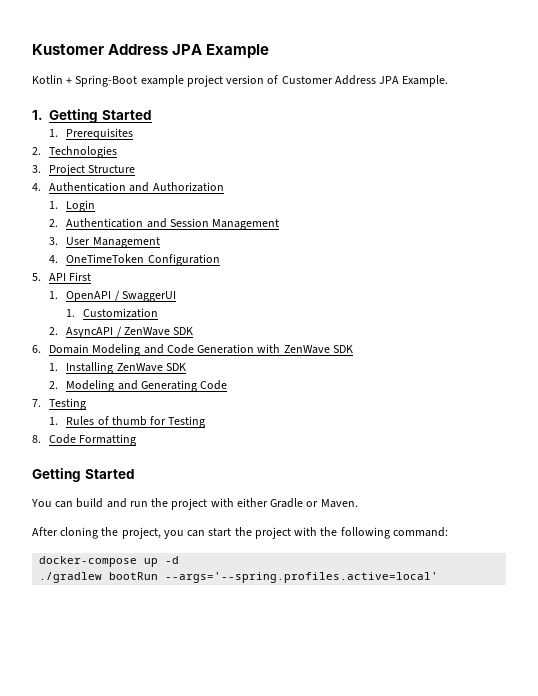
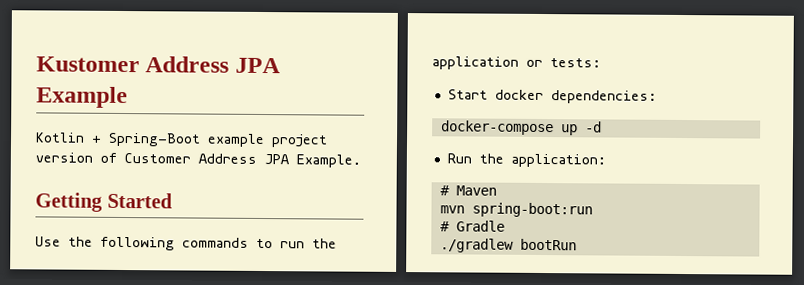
- 1. Getting Started
- 1. Prerequisites
- 2. Technologies
- 3. Project Structure
- 4. Authentication and Authorization
- 1. Login
- 2. Authentication and Session Management
- 3. User Management
- 4. OneTimeToken Configuration
- 5. API First
- 1. OpenAPI / SwaggerUI
- 1. Customization
- 2. AsyncAPI / ZenWave SDK
- 6. Domain Modeling and Code Generation with ZenWave SDK
- 1. Installing ZenWave SDK
- 2. Modeling and Generating Code
- 7. Testing
- 1. Rules of thumb for Testing
- 8. Code Formatting
  Getting Started
- You can build and run the project with either Gradle or Maven.
- After cloning the project, you can start the project with the following command:
+ Use the following commands to run the application or tests:
+ Start docker dependencies:
  docker-compose up -d
+ Run the application:
+ # Maven
+ mvn spring-boot:run
+ # Gradle
- ./gradlew bootRun --args='--spring.profiles.active=local'
+ ./gradlew bootRun

